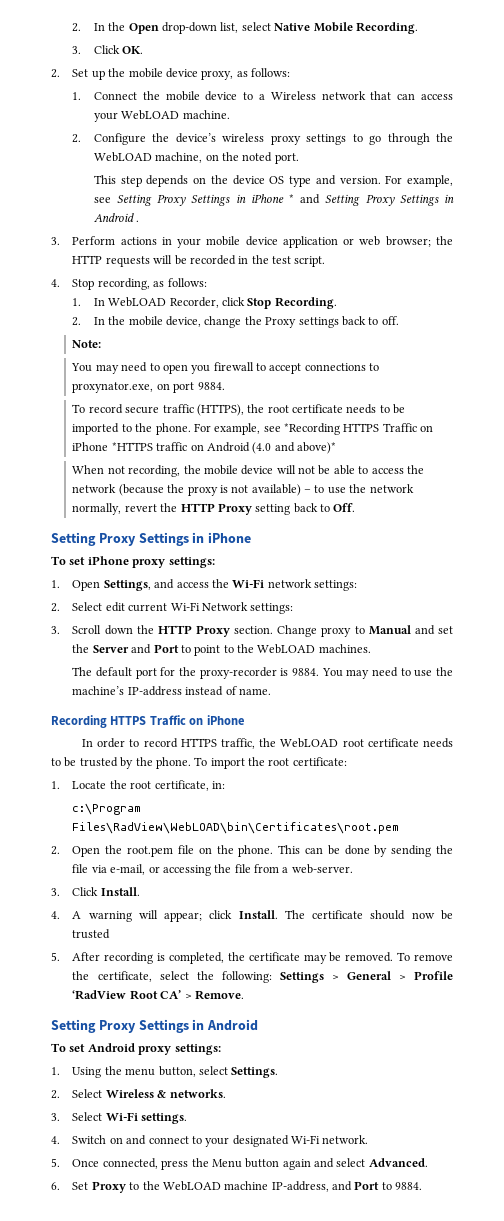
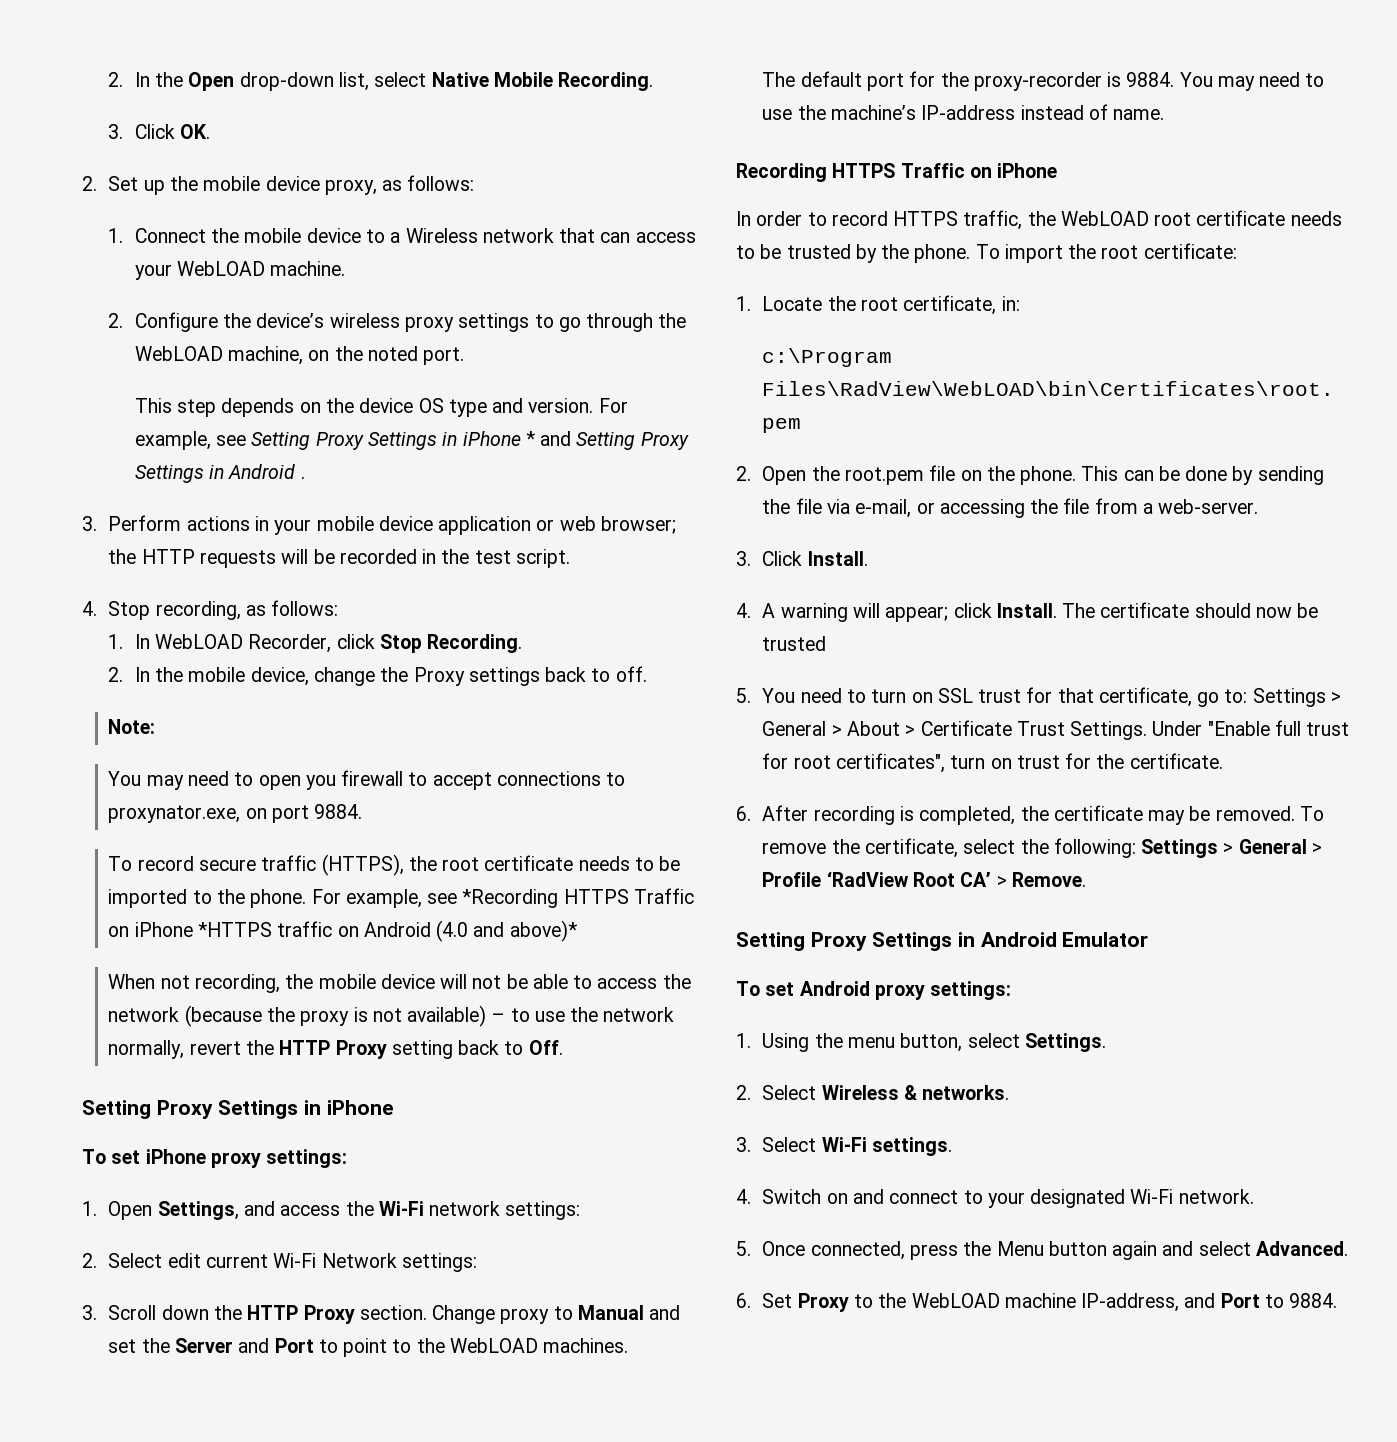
- 5. After recording is completed, the certificate may be removed.
+ 5. You need to turn on SSL trust for that certificate, go to: Settings > General > About > Certificate Trust Settings. Under "Enable full trust for root certificates", turn on trust for the certificate.
+ 6. After recording is completed, the certificate may be removed.
  To remove the certificate, select the following: Settings > General > Profile ‘RadView Root CA’ > Remove.
- Setting Proxy Settings in Android
+ Setting Proxy Settings in Android Emulator

